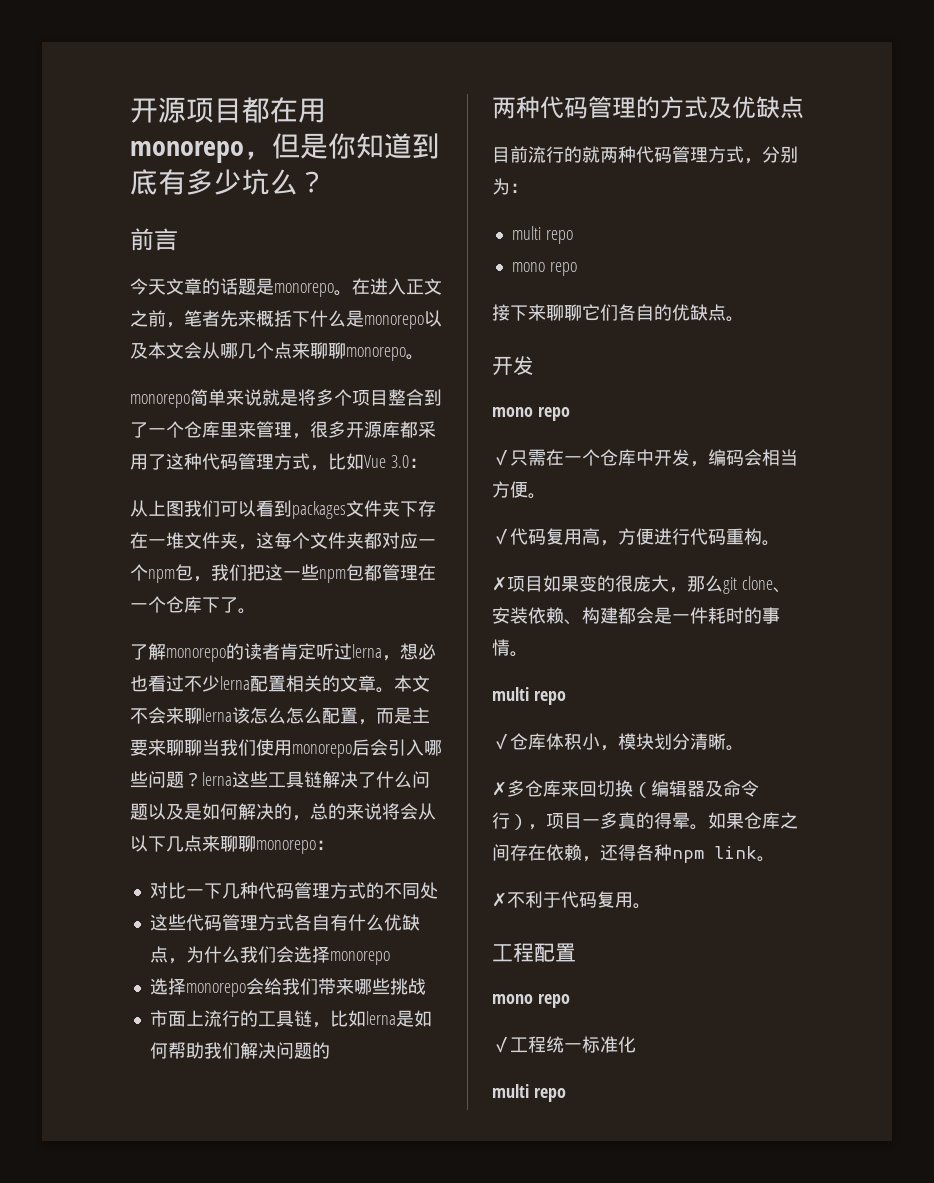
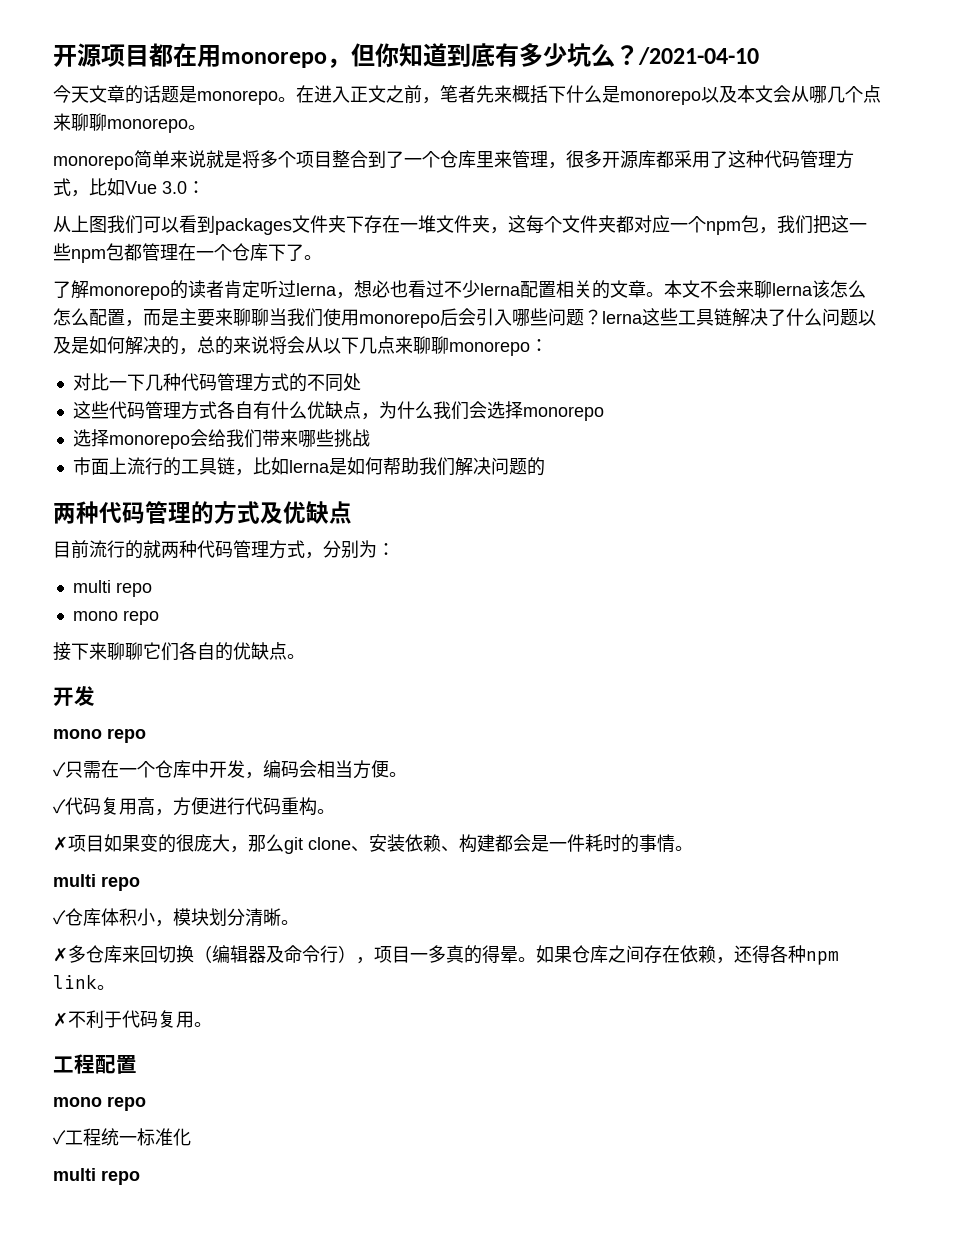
- 开源项目都在用monorepo，但是你知道到底有多少坑么？
- 前言
+ 开源项目都在用monorepo，但你知道到底有多少坑么？/2021-04-10

